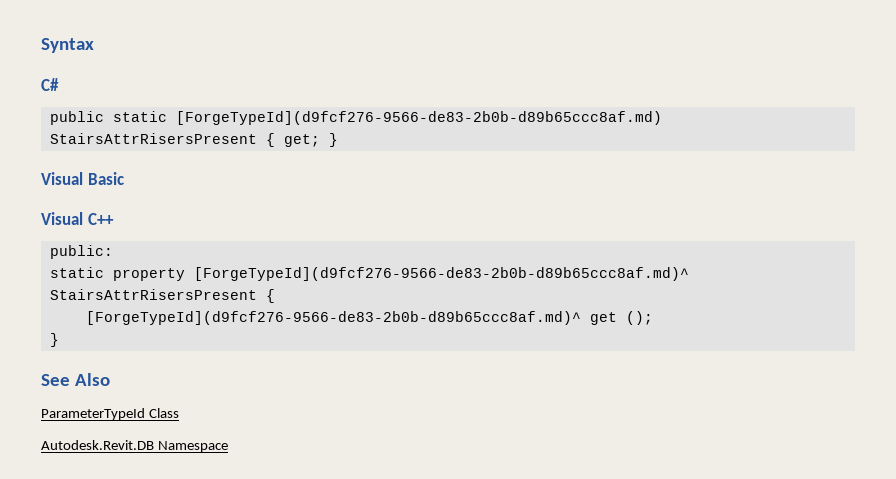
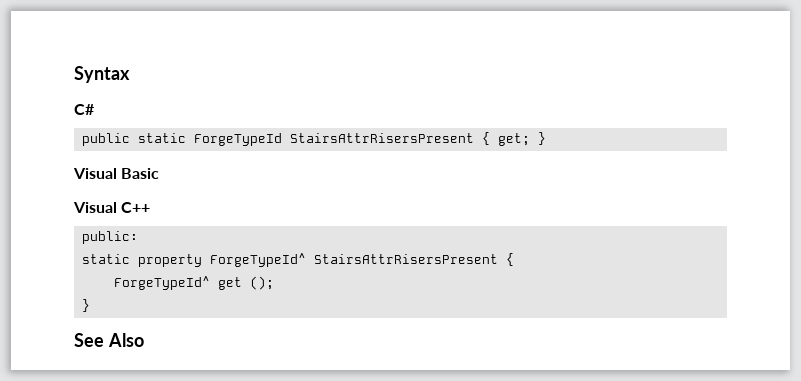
- public static [ForgeTypeId](d9fcf276-9566-de83-2b0b-d89b65ccc8af.md) StairsAttrRisersPresent { get; }
+ public static ForgeTypeId StairsAttrRisersPresent { get; }
- static property [ForgeTypeId](d9fcf276-9566-de83-2b0b-d89b65ccc8af.md)^ StairsAttrRisersPresent {
+ static property ForgeTypeId^ StairsAttrRisersPresent {
- [ForgeTypeId](d9fcf276-9566-de83-2b0b-d89b65ccc8af.md)^ get ();
+ ForgeTypeId^ get ();
- ParameterTypeId Class
- Autodesk.Revit.DB Namespace

